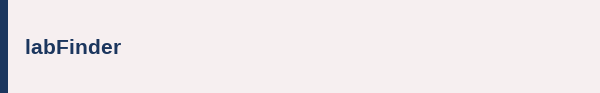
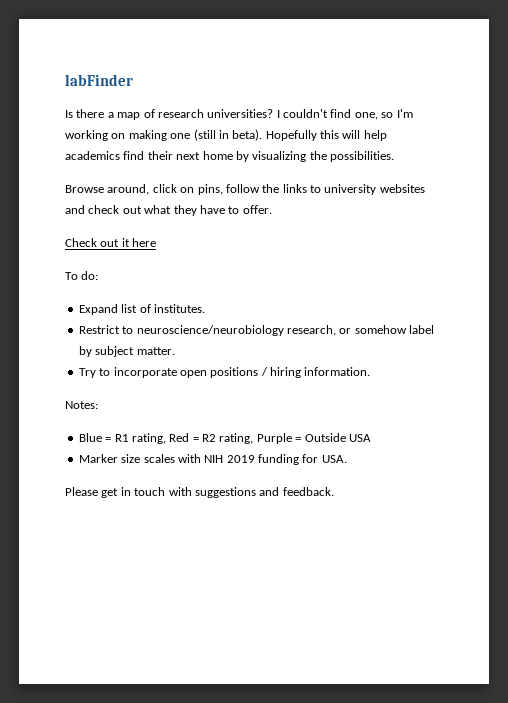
+ Is there a map of research universities? I couldn't find one, so I'm working on making one (still in beta). Hopefully this will help academics find their next home by visualizing the possibilities.
+ Browse around, click on pins, follow the links to university websites and check out what they have to offer.
+ Check out it here
+ To do:
+ Expand list of institutes.
+ Restrict to neuroscience/neurobiology research, or somehow label by subject matter.
+ Try to incorporate open positions / hiring information.
+ Notes:
+ Blue = R1 rating, Red = R2 rating, Purple = Outside USA
+ Marker size scales with NIH 2019 funding for USA.
+ Please get in touch with suggestions and feedback.

